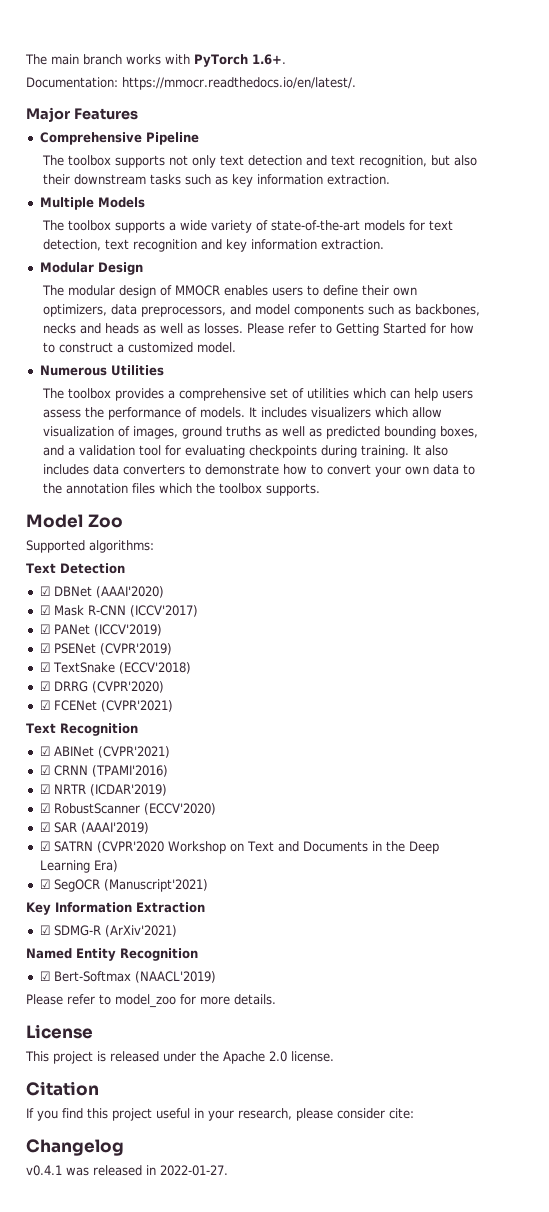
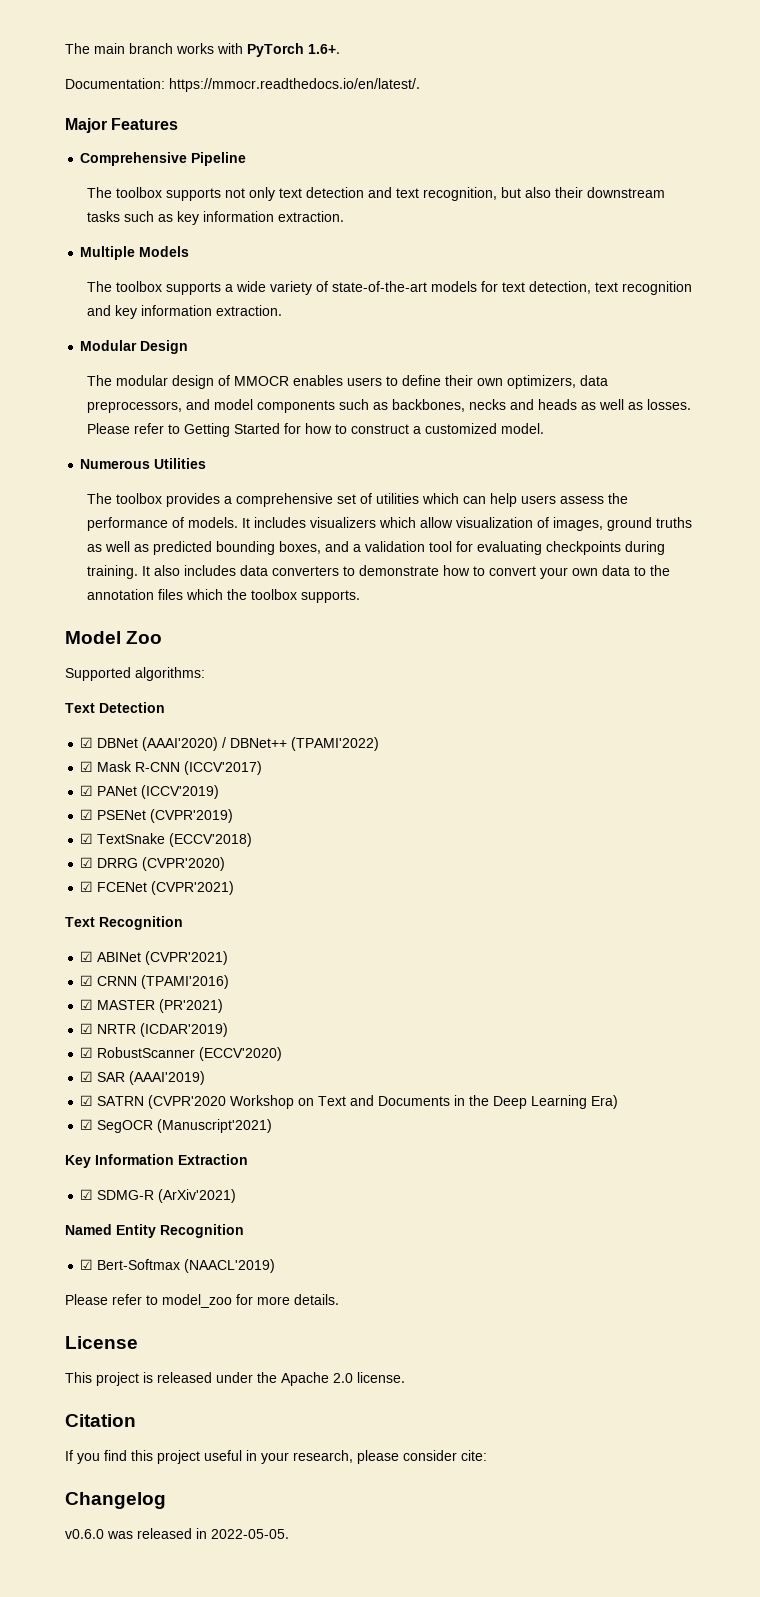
- ☑ DBNet (AAAI'2020)
+ ☑ DBNet (AAAI'2020) / DBNet++ (TPAMI'2022)
+ ☑ MASTER (PR'2021)
- v0.4.1 was released in 2022-01-27.
+ v0.6.0 was released in 2022-05-05.

